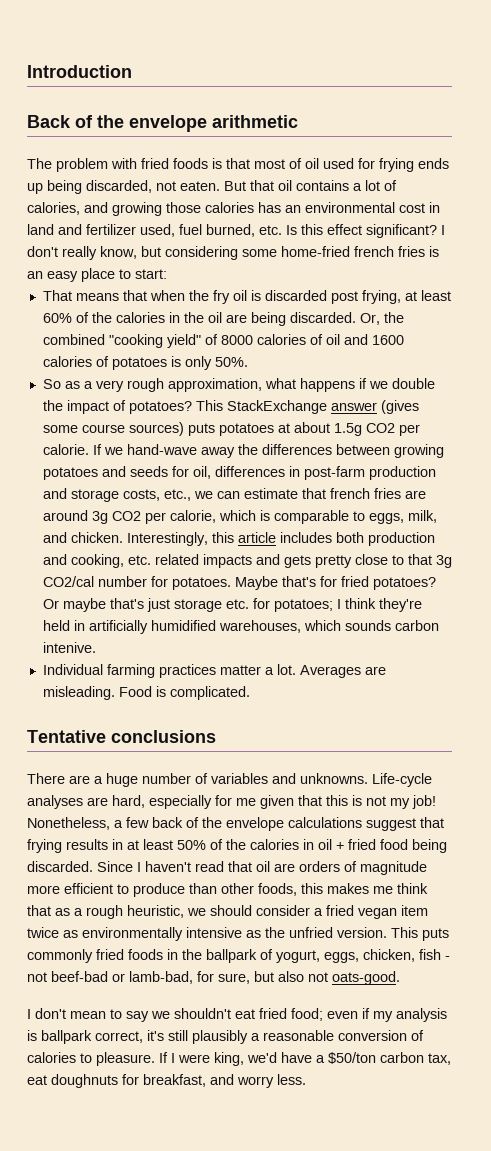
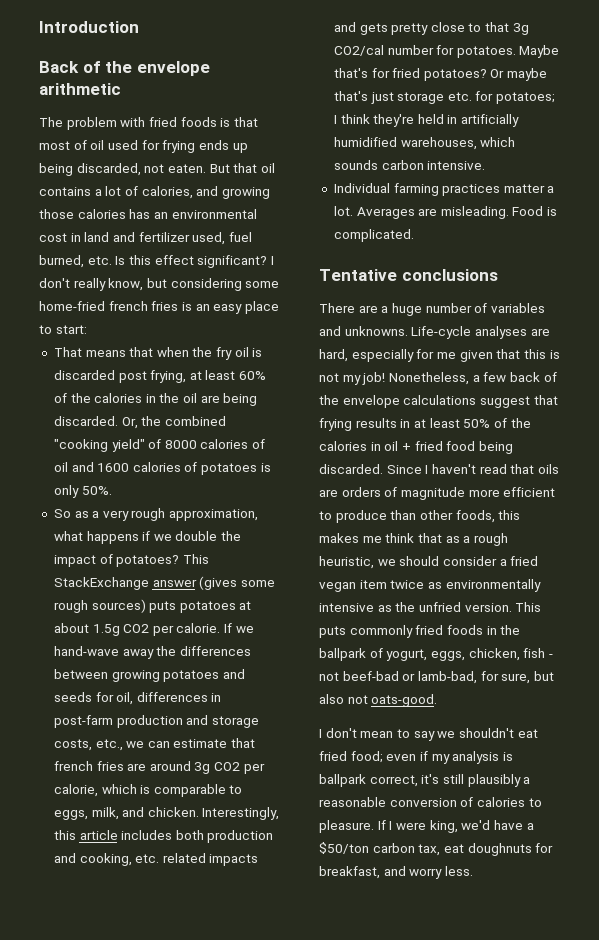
- This StackExchange answer (gives some course sources) puts potatoes at about 1.5g CO2 per calorie.
+ This StackExchange answer (gives some rough sources) puts potatoes at about 1.5g CO2 per calorie.
- Or maybe that's just storage etc. for potatoes; I think they're held in artificially humidified warehouses, which sounds carbon intenive.
+ Or maybe that's just storage etc. for potatoes; I think they're held in artificially humidified warehouses, which sounds carbon intensive.
- Since I haven't read that oil are orders of magnitude more efficient to produce than other foods, this makes me think that as a rough heuristic, we should consider a fried vegan item twice as environmentally intensive as the unfried version.
+ Since I haven't read that oils are orders of magnitude more efficient to produce than other foods, this makes me think that as a rough heuristic, we should consider a fried vegan item twice as environmentally intensive as the unfried version.

